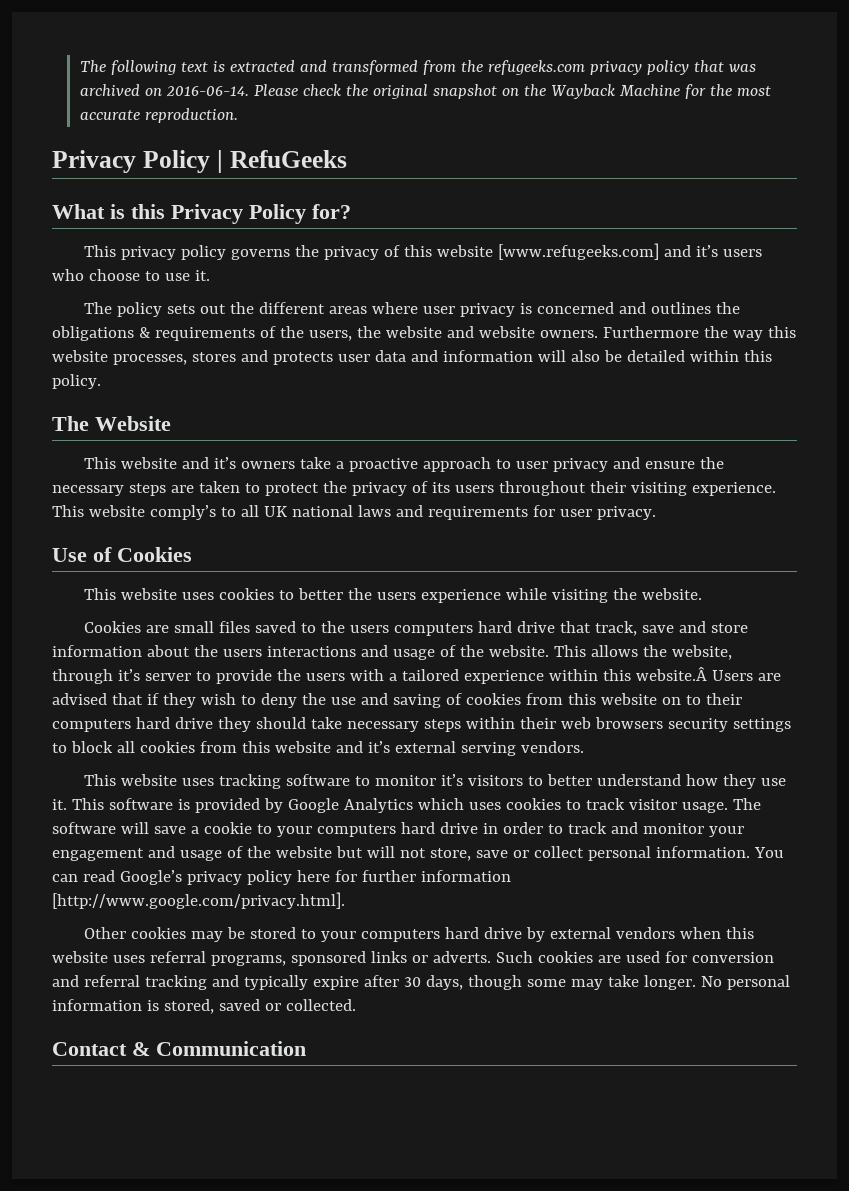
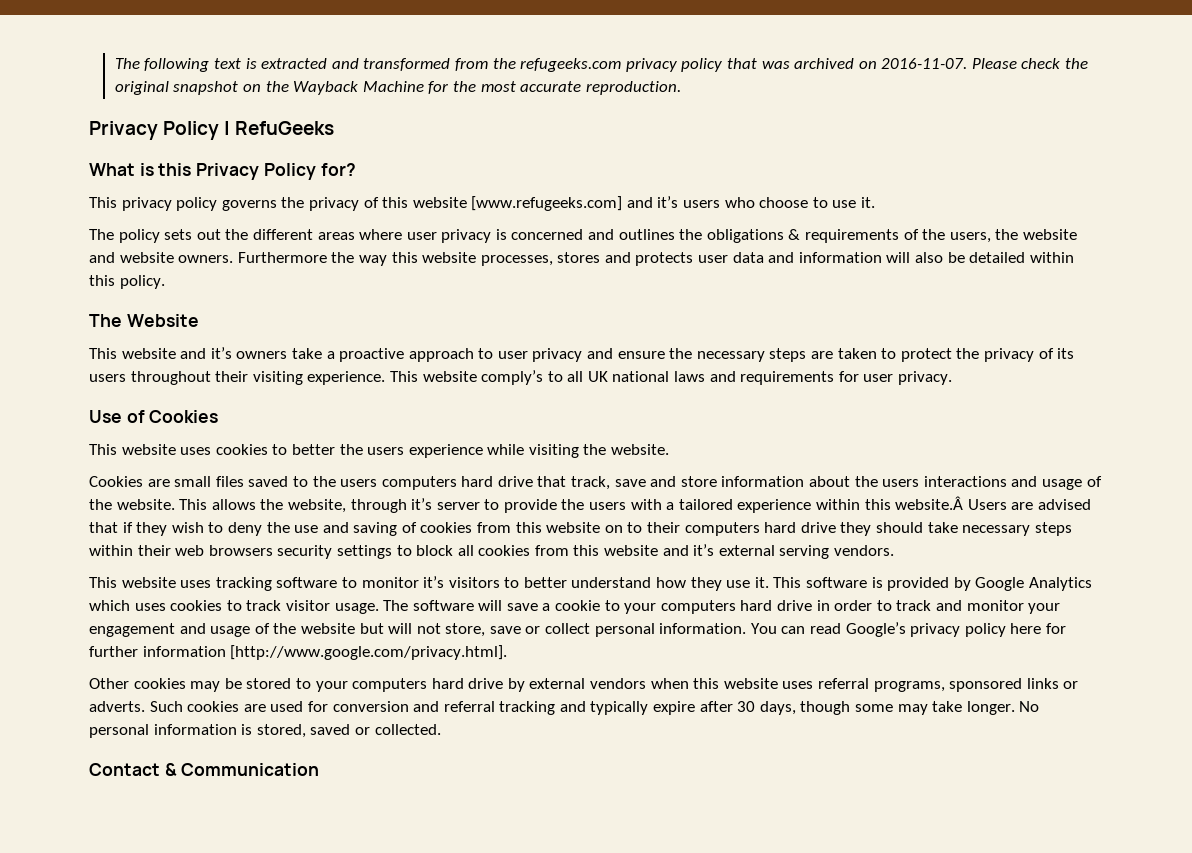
- The following text is extracted and transformed from the refugeeks.com privacy policy that was archived on 2016-06-14.
+ The following text is extracted and transformed from the refugeeks.com privacy policy that was archived on 2016-11-07.

